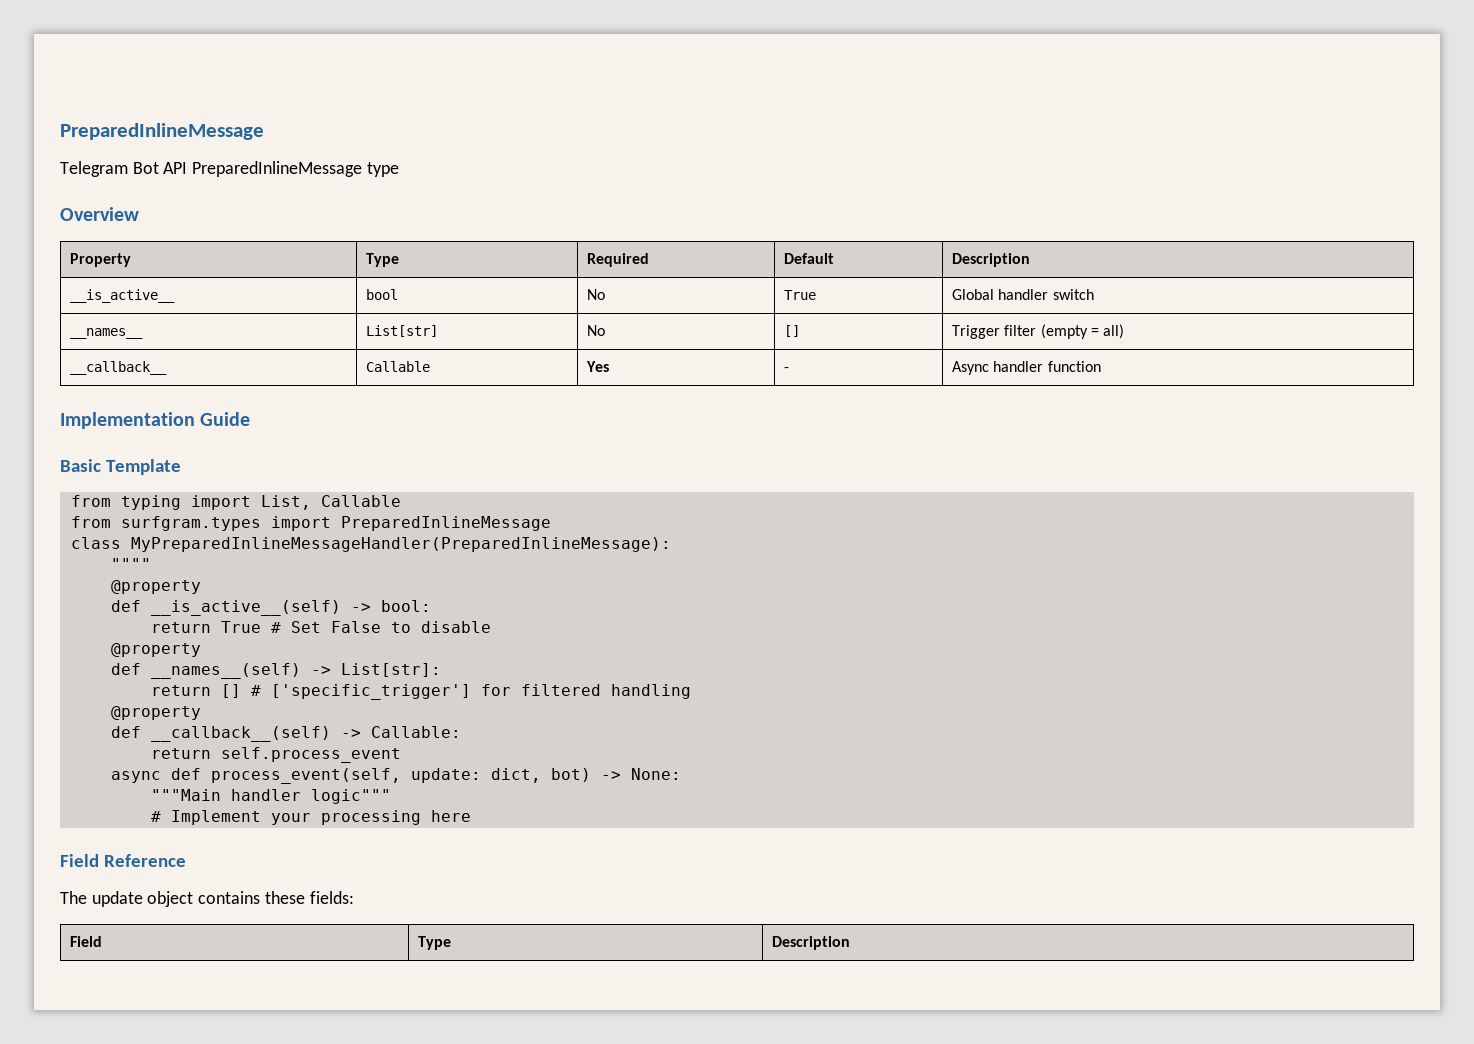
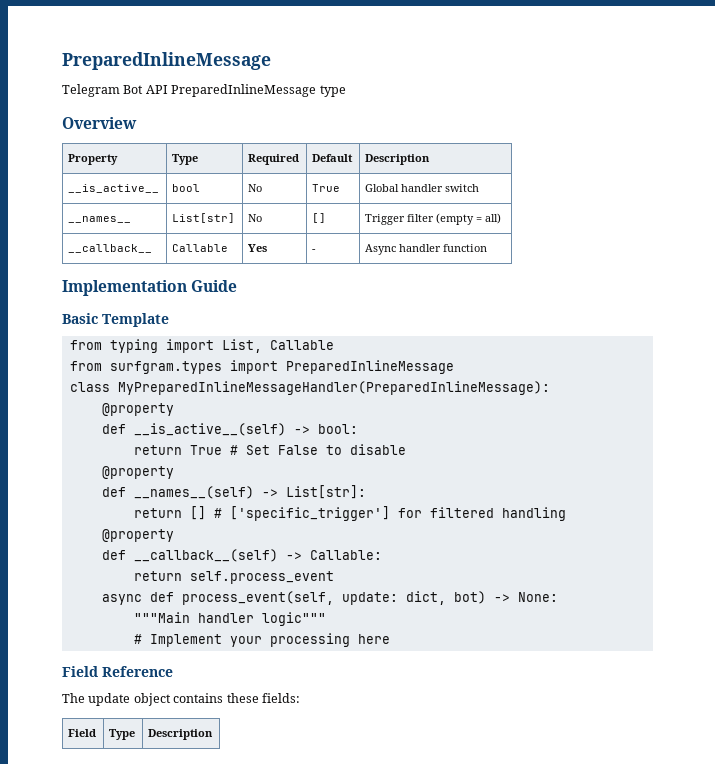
- """"

